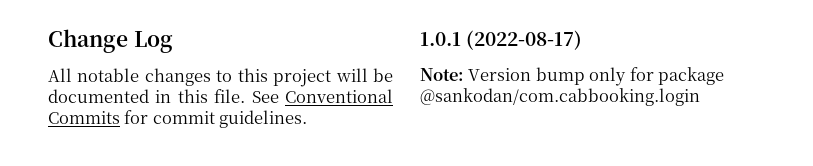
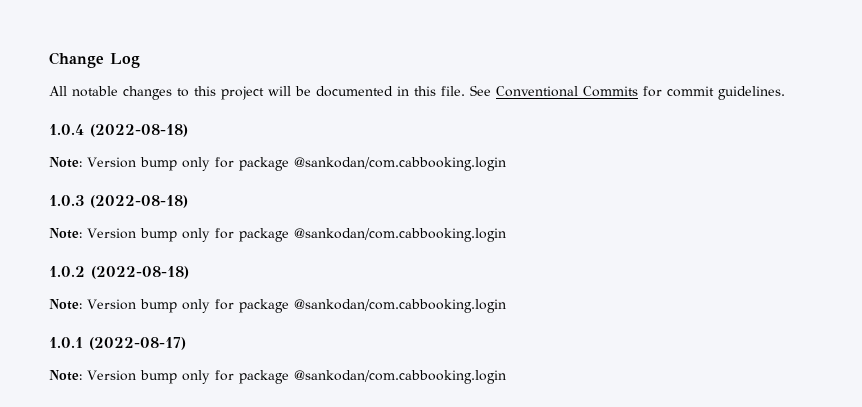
+ 1.0.4 (2022-08-18)
+ Note: Version bump only for package @sankodan/com.cabbooking.login
+ 1.0.3 (2022-08-18)
+ Note: Version bump only for package @sankodan/com.cabbooking.login
+ 1.0.2 (2022-08-18)
+ Note: Version bump only for package @sankodan/com.cabbooking.login

